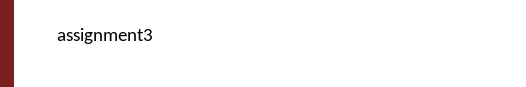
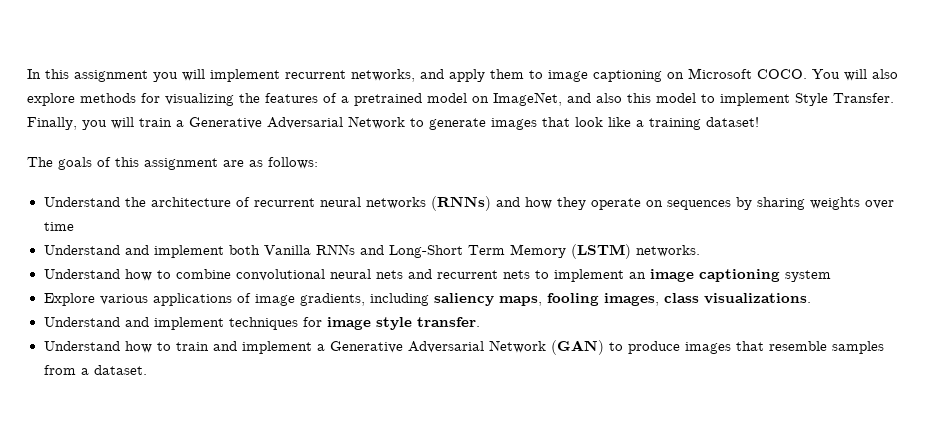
- assignment3
+ In this assignment you will implement recurrent networks, and apply them to image captioning on Microsoft COCO. You will also explore methods for visualizing the features of a pretrained model on ImageNet, and also this model to implement Style Transfer. Finally, you will train a Generative Adversarial Network to generate images that look like a training dataset!
+ The goals of this assignment are as follows:
+ Understand the architecture of recurrent neural networks (RNNs) and how they operate on sequences by sharing weights over time
+ Understand and implement both Vanilla RNNs and Long-Short Term Memory (LSTM) networks.
+ Understand how to combine convolutional neural nets and recurrent nets to implement an image captioning system
+ Explore various applications of image gradients, including saliency maps, fooling images, class visualizations.
+ Understand and implement techniques for image style transfer.
+ Understand how to train and implement a Generative Adversarial Network (GAN) to produce images that resemble samples from a dataset.

